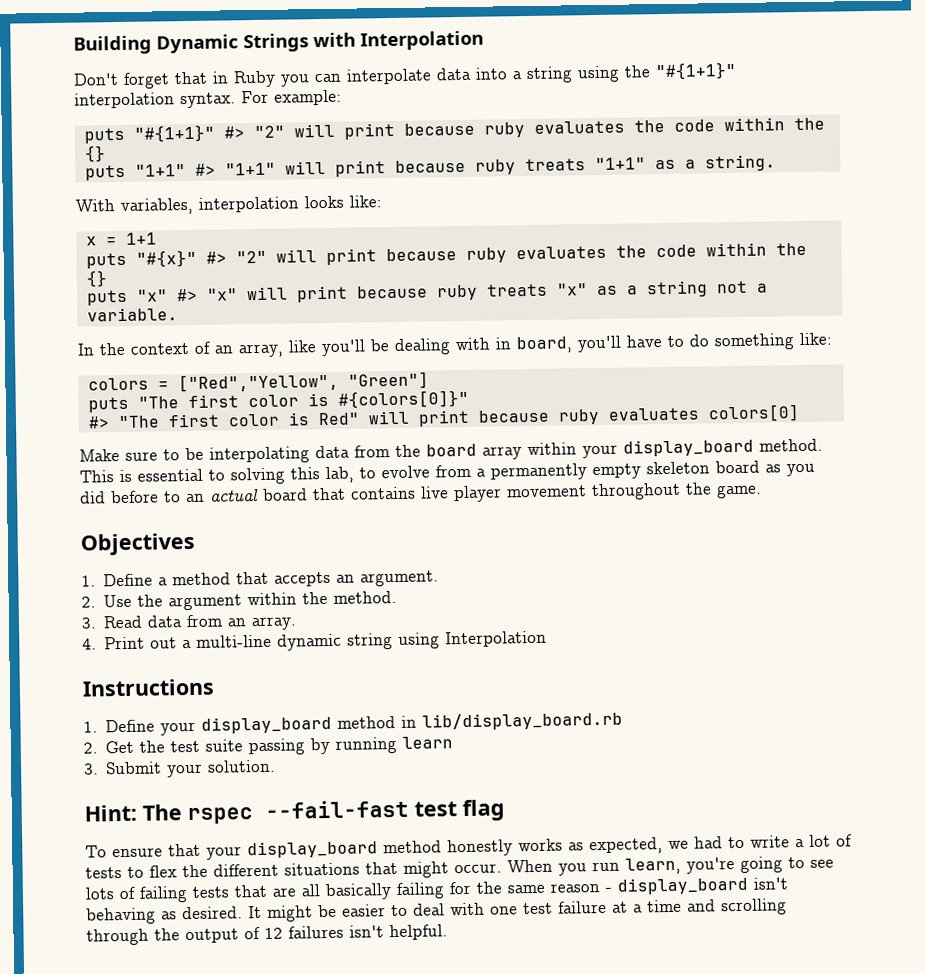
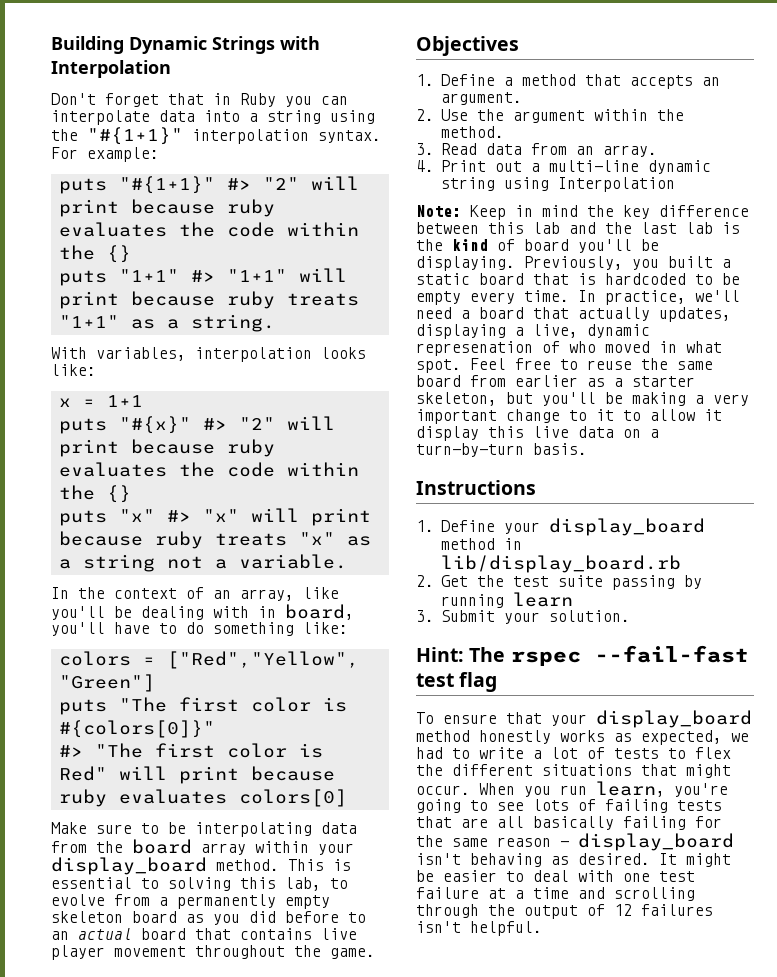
+ Note: Keep in mind the key difference between this lab and the last lab is the kind of board you'll be displaying. Previously, you built a static board that is hardcoded to be empty every time. In practice, we'll need a board that actually updates, displaying a live, dynamic represenation of who moved in what spot. Feel free to reuse the same board from earlier as a starter skeleton, but you'll be making a very important change to it to allow it display this live data on a turn-by-turn basis.

